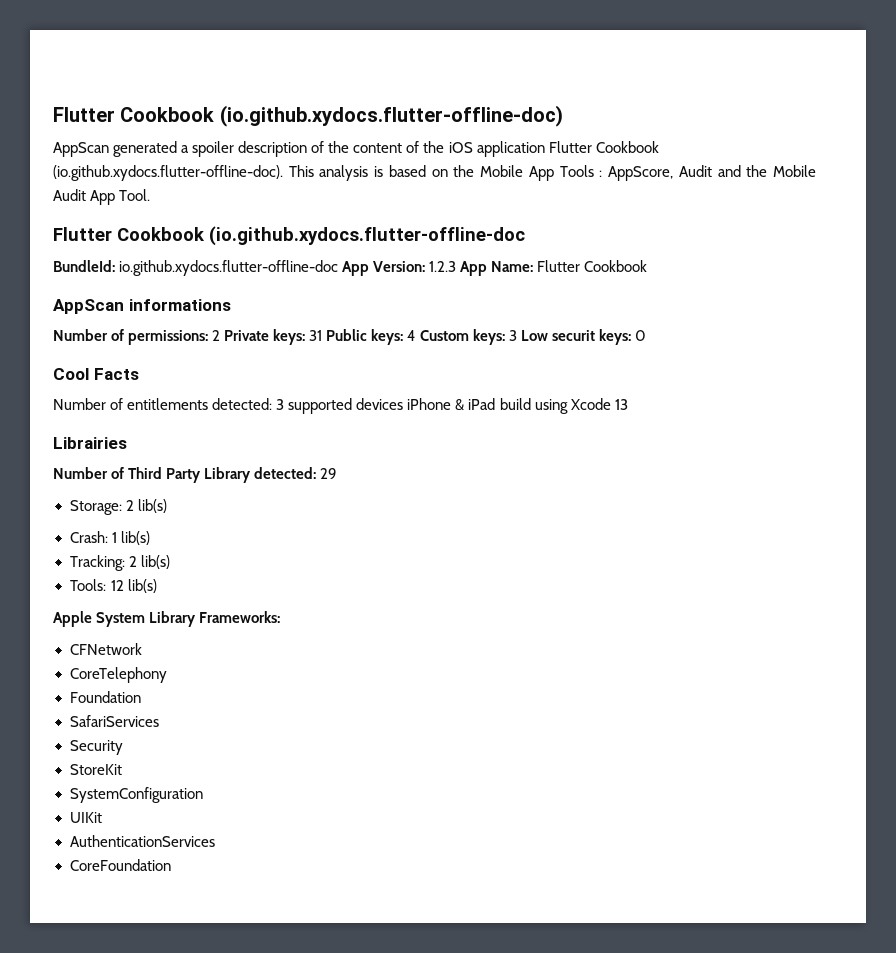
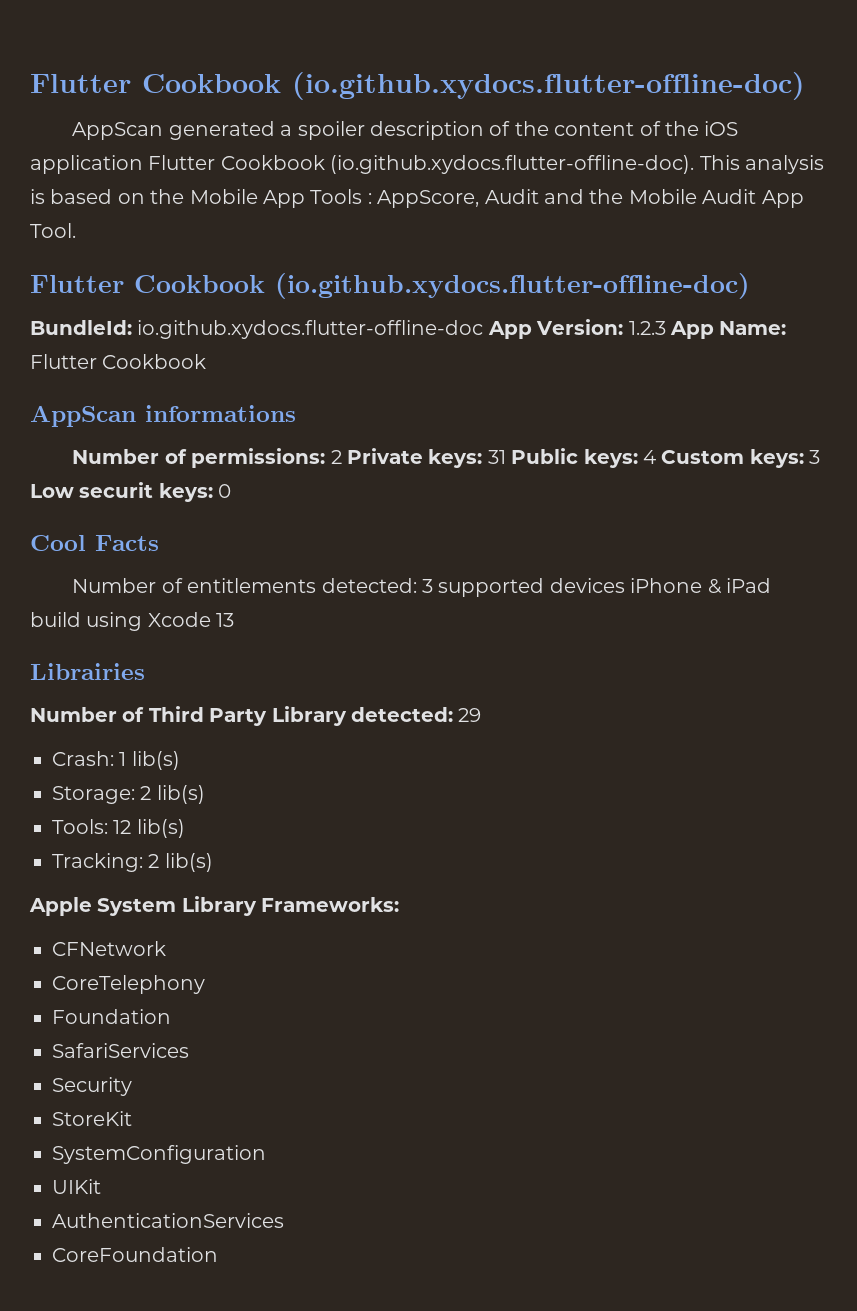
  AppScan generated a spoiler description of the content of the iOS application Flutter Cookbook (io.github.xydocs.flutter-offline-doc). This analysis is based on the Mobile App Tools : AppScore, Audit and the Mobile Audit App Tool.
- Flutter Cookbook (io.github.xydocs.flutter-offline-doc
+ Flutter Cookbook (io.github.xydocs.flutter-offline-doc)
- Storage: 2 lib(s)
- Tracking: 2 lib(s)
+ Storage: 2 lib(s)
+ Tracking: 2 lib(s)

